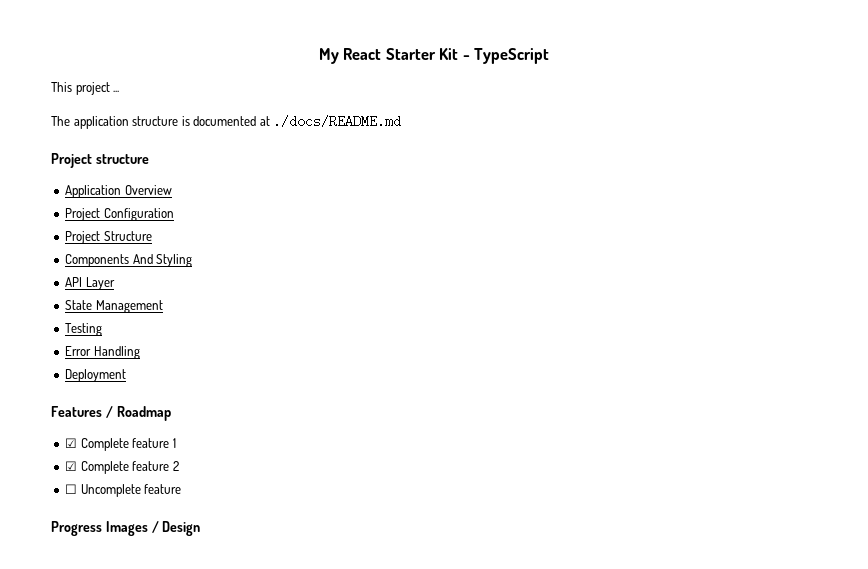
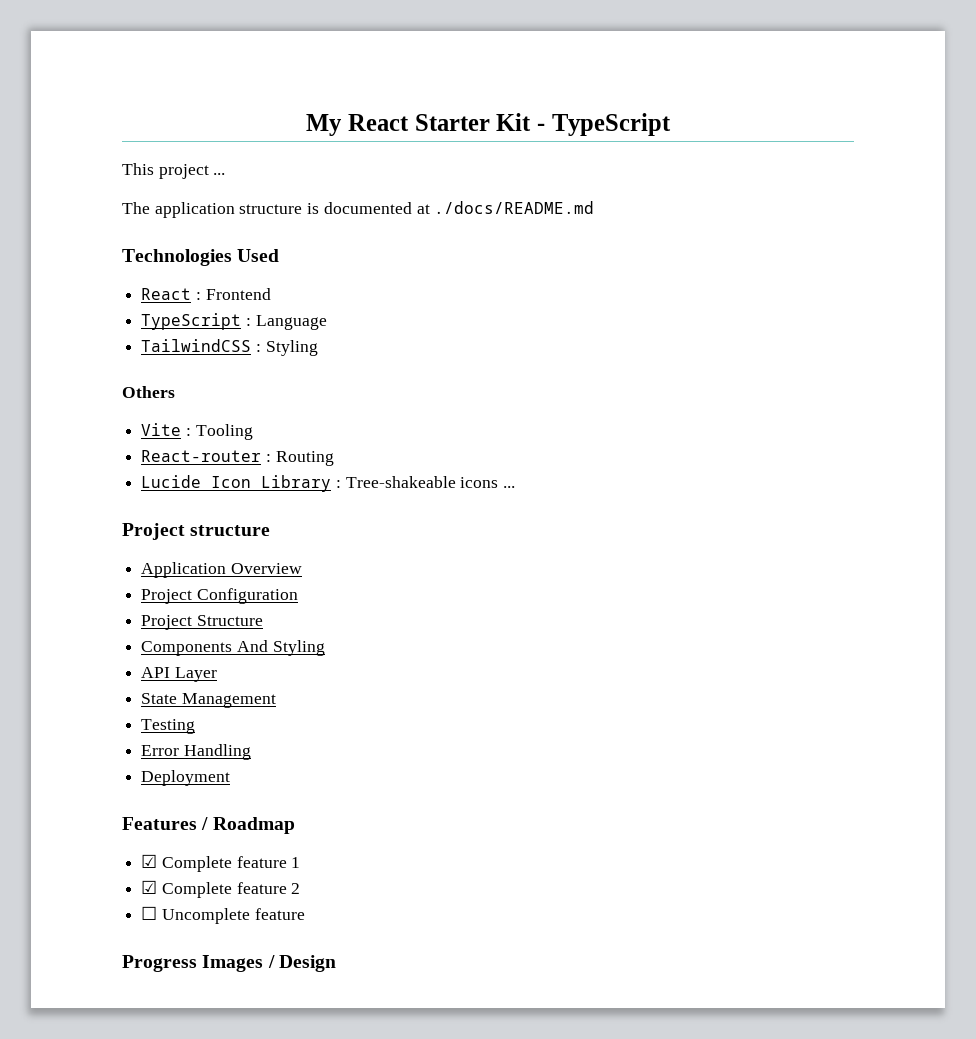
+ Technologies Used
+ React : Frontend
+ TypeScript : Language
+ TailwindCSS : Styling
+ Others
+ Vite : Tooling
+ React-router : Routing
+ Lucide Icon Library : Tree-shakeable icons ...

